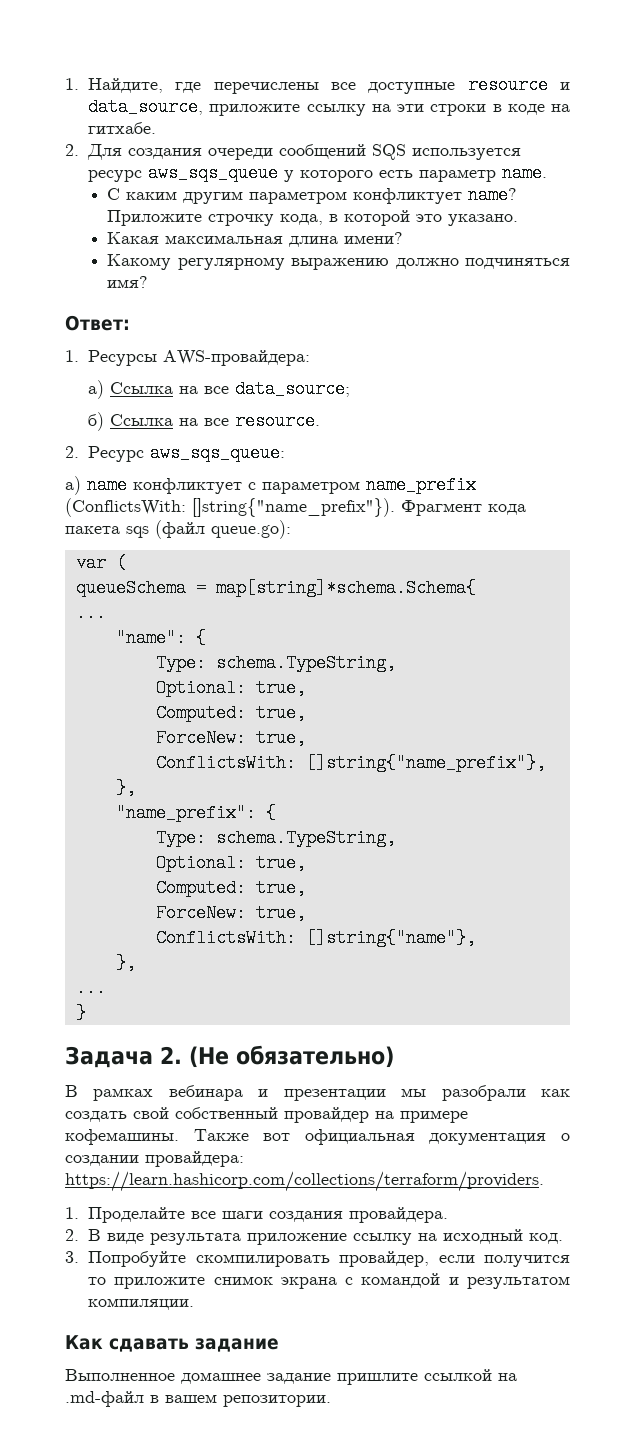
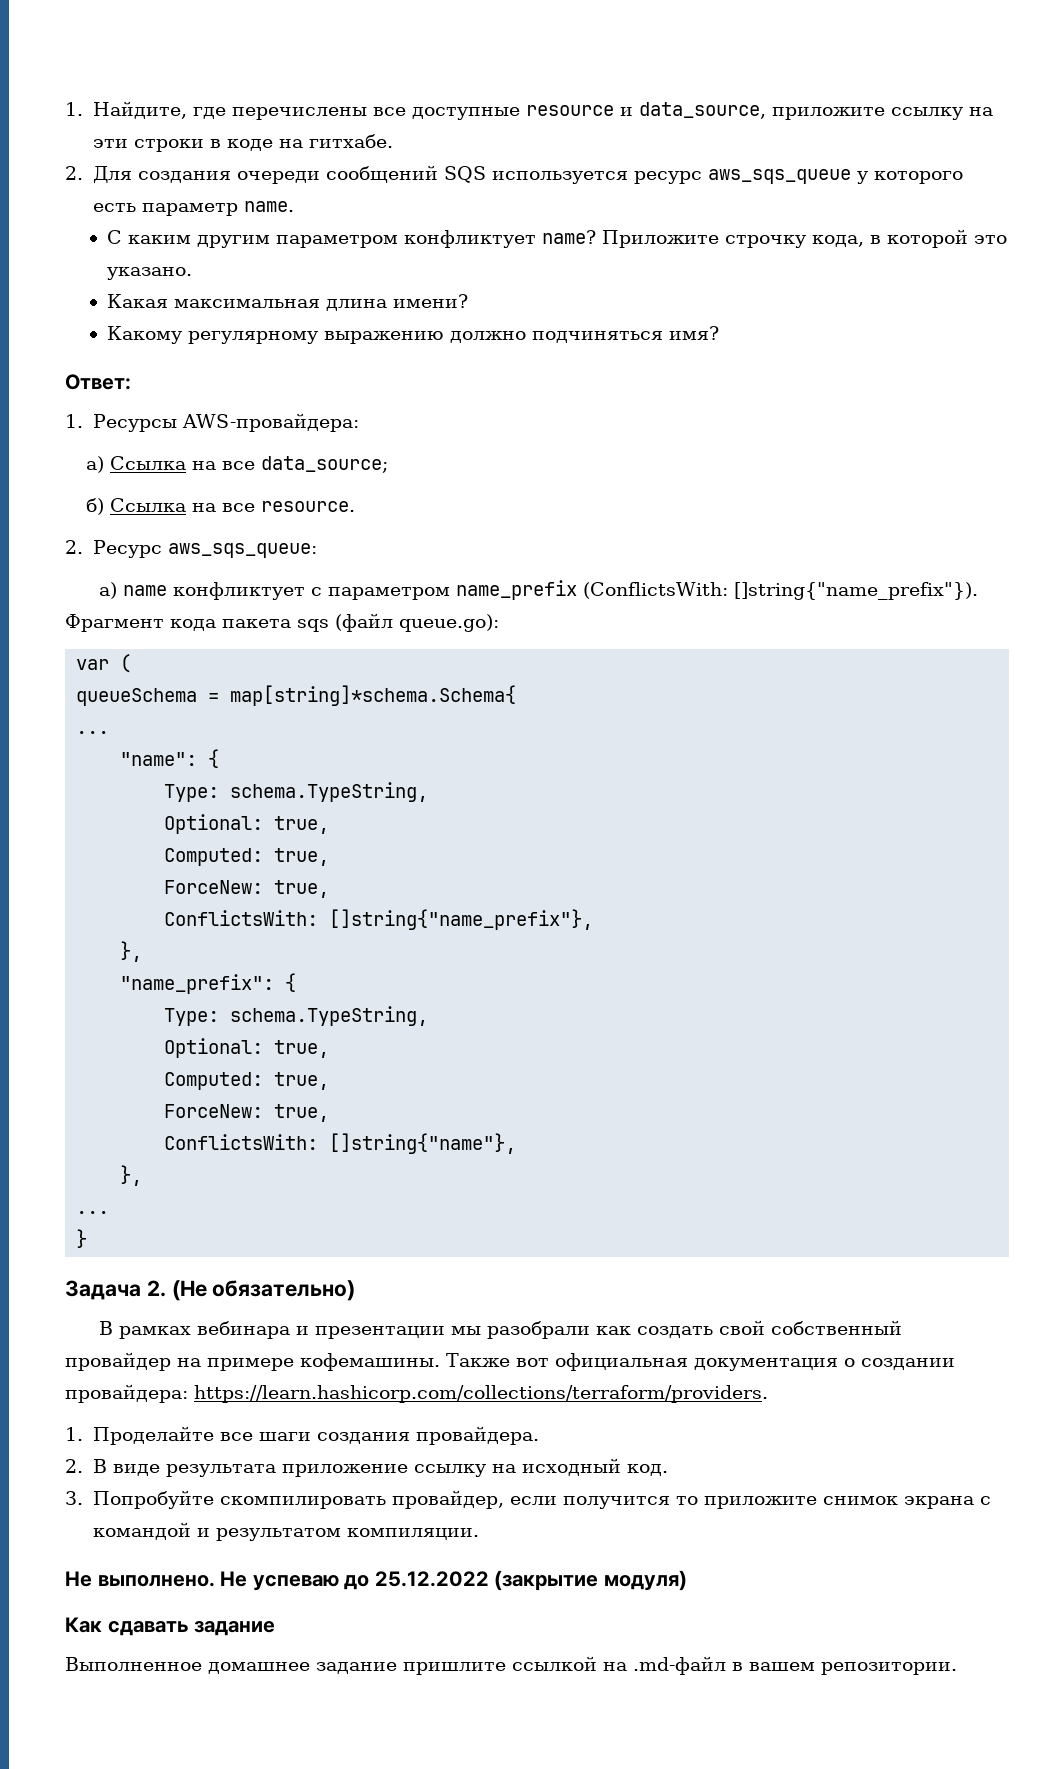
+ Не выполнено. Не успеваю до 25.12.2022 (закрытие модуля)

